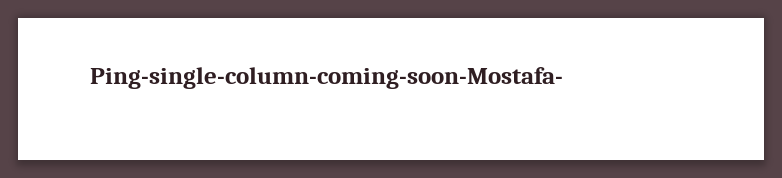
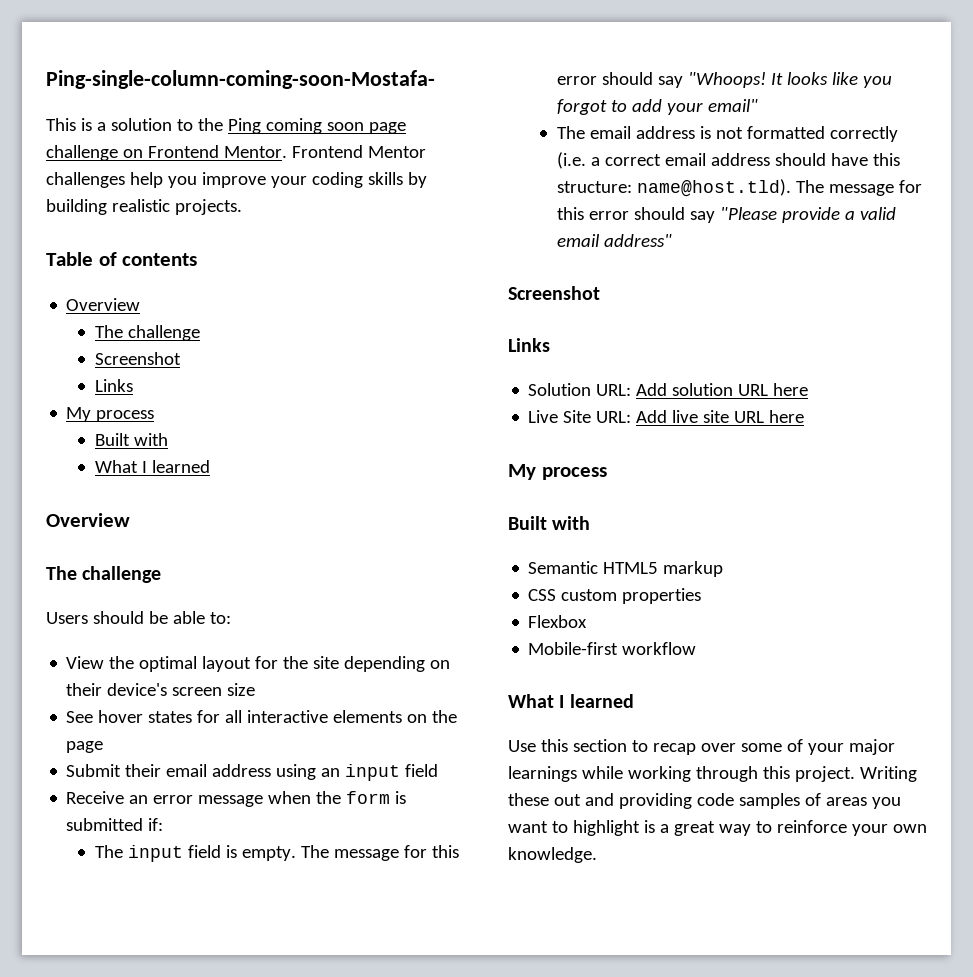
+ This is a solution to the Ping coming soon page challenge on Frontend Mentor. Frontend Mentor challenges help you improve your coding skills by building realistic projects.
+ Table of contents
+ Overview
+ The challenge
+ Screenshot
+ Links
+ My process
+ Built with
+ What I learned
+ Overview
+ The challenge
+ Users should be able to:
+ View the optimal layout for the site depending on their device's screen size
+ See hover states for all interactive elements on the page
+ Submit their email address using an input field
+ Receive an error message when the form is submitted if:
+ The input field is empty. The message for this error should say "Whoops! It looks like you forgot to add your email"
+ The email address is not formatted correctly (i.e. a correct email address should have this structure: name@host.tld). The message for this error should say "Please provide a valid email address"
+ Screenshot
+ Links
+ Solution URL: Add solution URL here
+ Live Site URL: Add live site URL here
+ My process
+ Built with
+ Semantic HTML5 markup
+ CSS custom properties
+ Flexbox
+ Mobile-first workflow
+ What I learned
+ Use this section to recap over some of your major learnings while working through this project. Writing these out and providing code samples of areas you want to highlight is a great way to reinforce your own knowledge.

